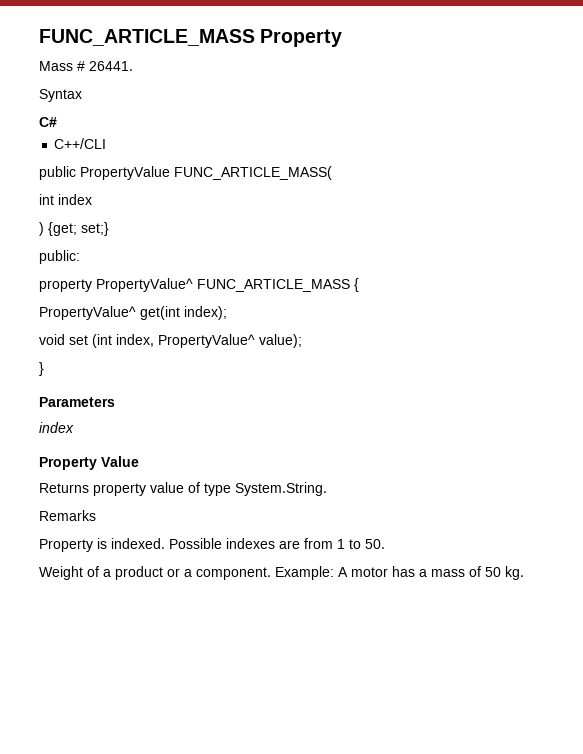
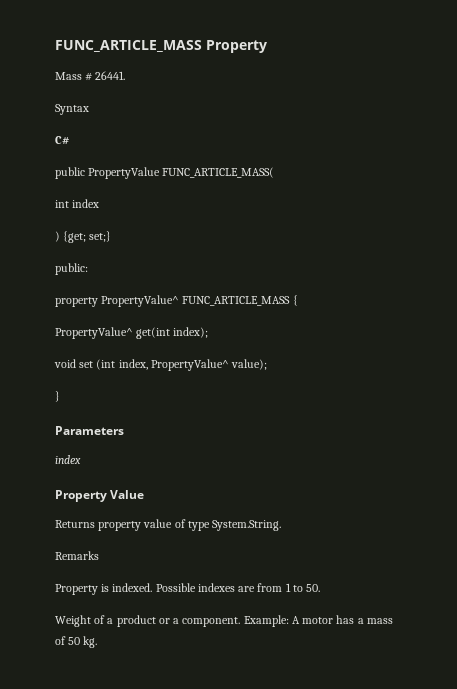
- C++/CLI

